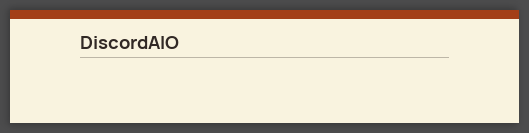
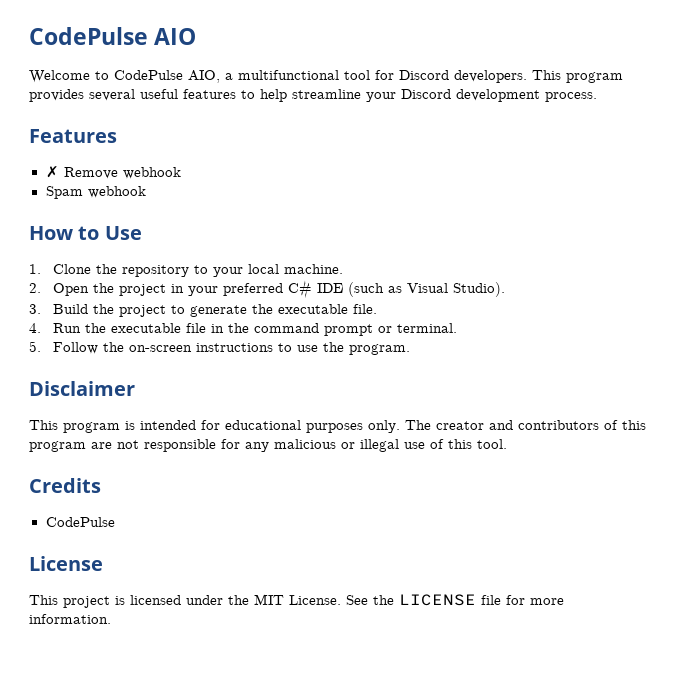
- DiscordAIO
+ CodePulse AIO
+ Welcome to CodePulse AIO, a multifunctional tool for Discord developers. This program provides several useful features to help streamline your Discord development process.
+ Features
+ ✗ Remove webhook
+ Spam webhook
+ How to Use
+ 1. Clone the repository to your local machine.
+ 2. Open the project in your preferred C# IDE (such as Visual Studio).
+ 3. Build the project to generate the executable file.
+ 4. Run the executable file in the command prompt or terminal.
+ 5. Follow the on-screen instructions to use the program.
+ Disclaimer
+ This program is intended for educational purposes only. The creator and contributors of this program are not responsible for any malicious or illegal use of this tool.
+ Credits
+ CodePulse
+ License
+ This project is licensed under the MIT License. See the LICENSE file for more information.

